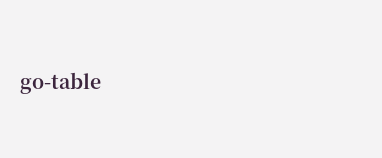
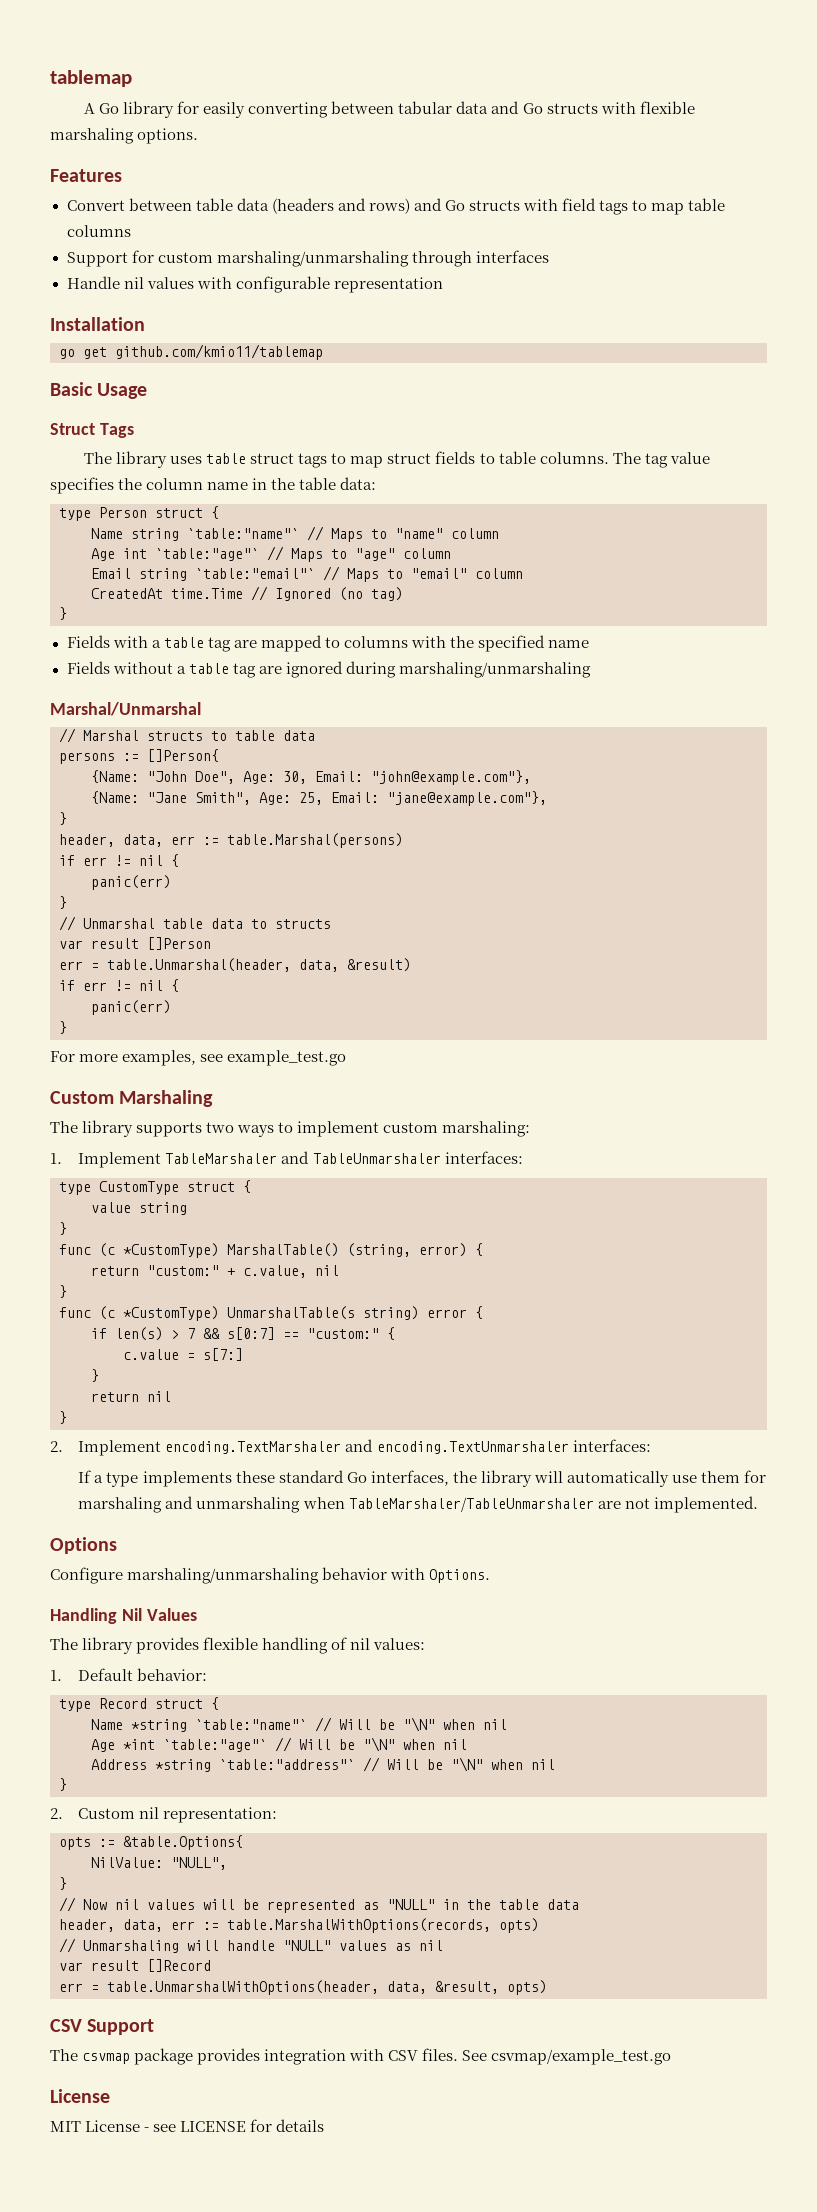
- go-table
+ tablemap
+ A Go library for easily converting between tabular data and Go structs with flexible marshaling options.
+ Features
+ Convert between table data (headers and rows) and Go structs with field tags to map table columns
+ Support for custom marshaling/unmarshaling through interfaces
+ Handle nil values with configurable representation
+ Installation
+ go get github.com/kmio11/tablemap
+ Basic Usage
+ Struct Tags
+ The library uses table struct tags to map struct fields to table columns. The tag value specifies the column name in the table data:
+ type Person struct {
+ Name string `table:"name"` // Maps to "name" column
+ Age int `table:"age"` // Maps to "age" column
+ Email string `table:"email"` // Maps to "email" column
+ CreatedAt time.Time // Ignored (no tag)
+ }
+ Fields with a table tag are mapped to columns with the specified name
+ Fields without a table tag are ignored during marshaling/unmarshaling
+ Marshal/Unmarshal
+ // Marshal structs to table data
+ persons := []Person{
+ {Name: "John Doe", Age: 30, Email: "john@example.com"},
+ {Name: "Jane Smith", Age: 25, Email: "jane@example.com"},
+ }
+ header, data, err := table.Marshal(persons)
+ if err != nil {
+ panic(err)
+ }
+ // Unmarshal table data to structs
+ var result []Person
+ err = table.Unmarshal(header, data, &result)
+ if err != nil {
+ panic(err)
+ }
+ For more examples, see example_test.go
+ Custom Marshaling
+ The library supports two ways to implement custom marshaling:
+ 1. Implement TableMarshaler and TableUnmarshaler interfaces:
+ type CustomType struct {
+ value string
+ }
+ func (c *CustomType) MarshalTable() (string, error) {
+ return "custom:" + c.value, nil
+ }
+ func (c *CustomType) UnmarshalTable(s string) error {
+ if len(s) > 7 && s[0:7] == "custom:" {
+ c.value = s[7:]
+ }
+ return nil
+ }
+ 2. Implement encoding.TextMarshaler and encoding.TextUnmarshaler interfaces:
+ If a type implements these standard Go interfaces, the library will automatically use them for marshaling and unmarshaling when TableMarshaler/TableUnmarshaler are not implemented.
+ Options
+ Configure marshaling/unmarshaling behavior with Options.
+ Handling Nil Values
+ The library provides flexible handling of nil values:
+ 1. Default behavior:
+ type Record struct {
+ Name *string `table:"name"` // Will be "\N" when nil
+ Age *int `table:"age"` // Will be "\N" when nil
+ Address *string `table:"address"` // Will be "\N" when nil
+ }
+ 2. Custom nil representation:
+ opts := &table.Options{
+ NilValue: "NULL",
+ }
+ // Now nil values will be represented as "NULL" in the table data
+ header, data, err := table.MarshalWithOptions(records, opts)
+ // Unmarshaling will handle "NULL" values as nil
+ var result []Record
+ err = table.UnmarshalWithOptions(header, data, &result, opts)
+ CSV Support
+ The csvmap package provides integration with CSV files. See csvmap/example_test.go
+ License
+ MIT License - see LICENSE for details

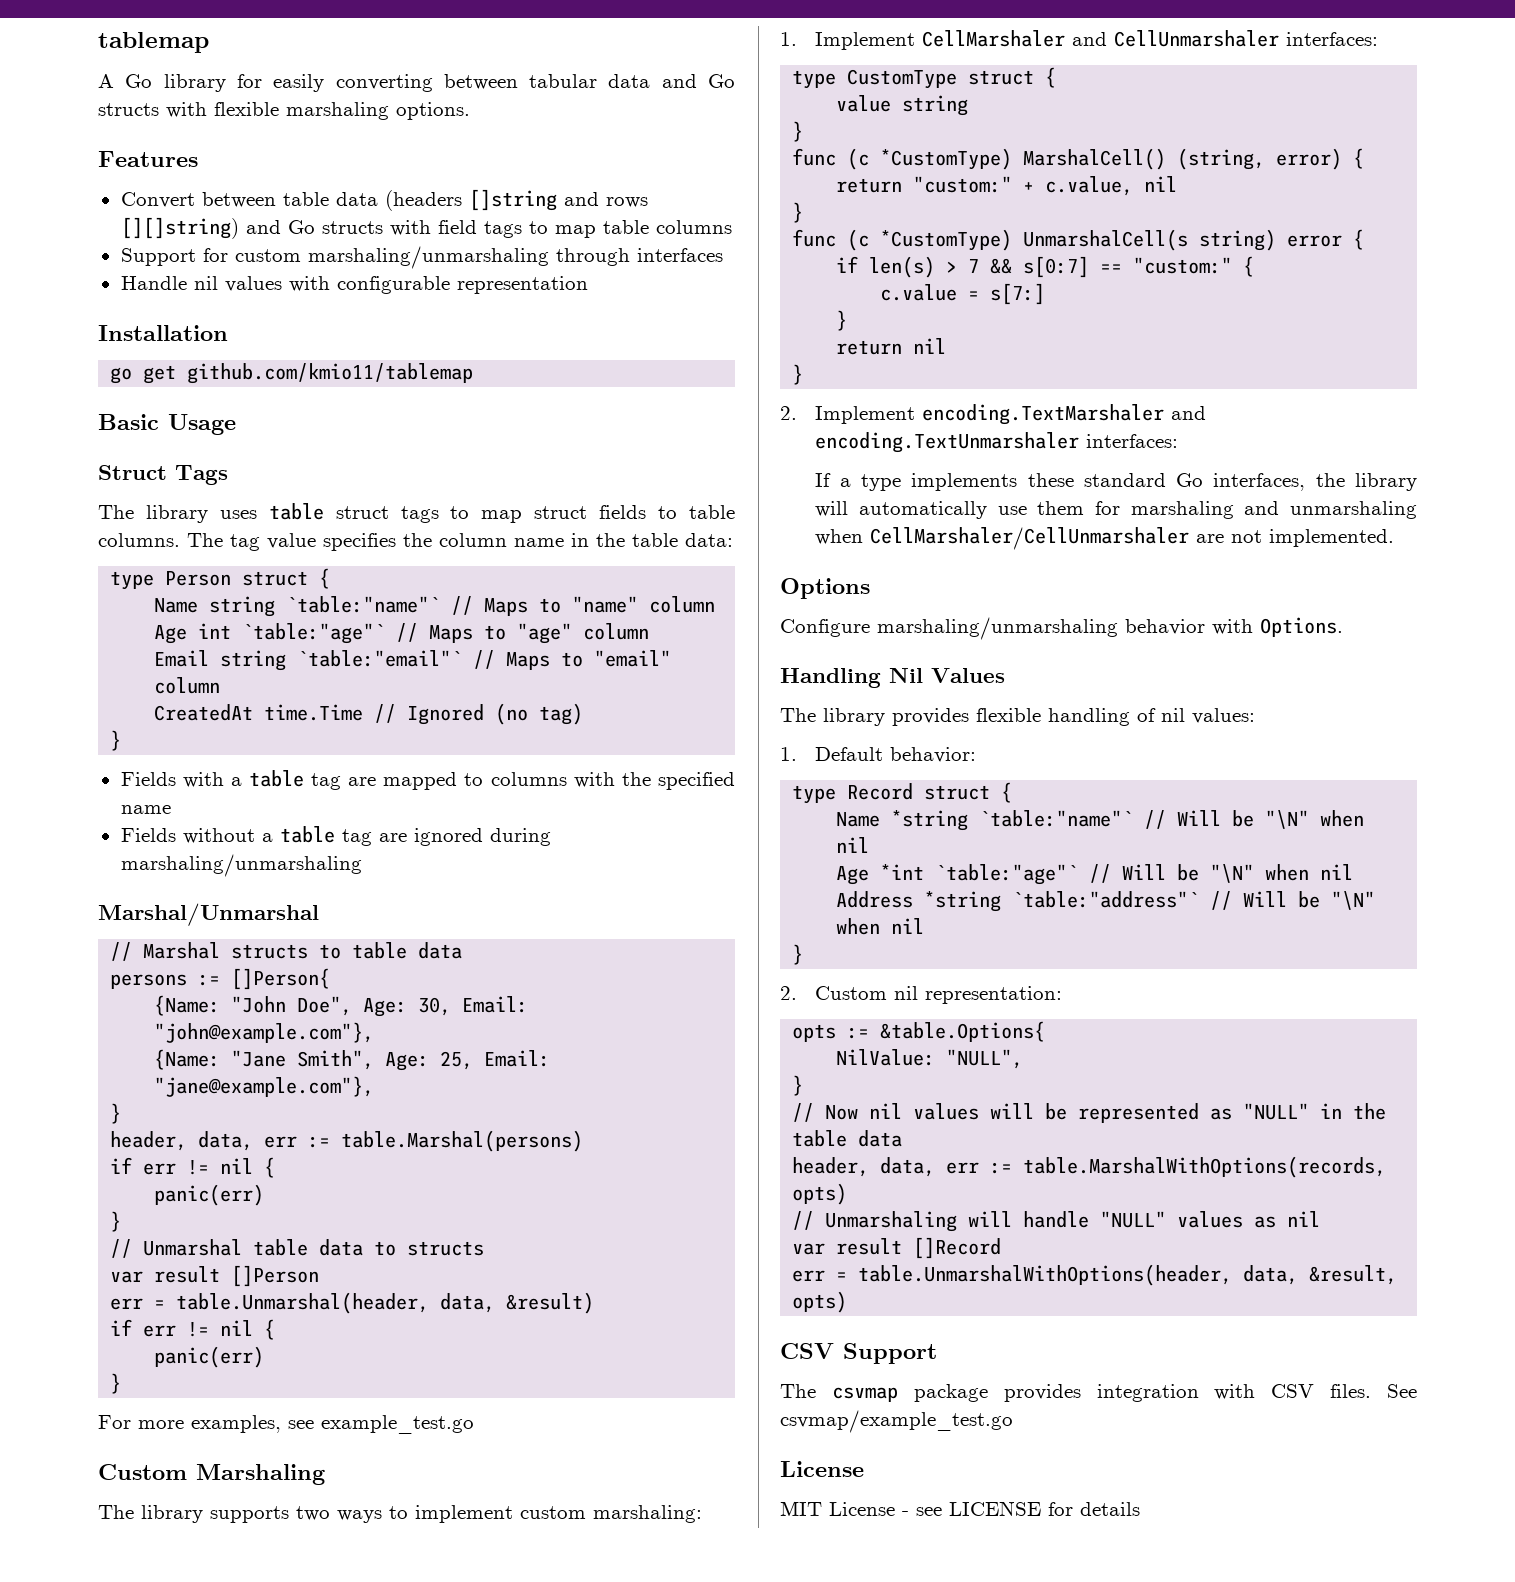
- Convert between table data (headers and rows) and Go structs with field tags to map table columns
+ Convert between table data (headers []string and rows [][]string) and Go structs with field tags to map table columns
- 1. Implement TableMarshaler and TableUnmarshaler interfaces:
+ 1. Implement CellMarshaler and CellUnmarshaler interfaces:
- func (c *CustomType) MarshalTable() (string, error) {
+ func (c *CustomType) MarshalCell() (string, error) {
- func (c *CustomType) UnmarshalTable(s string) error {
+ func (c *CustomType) UnmarshalCell(s string) error {
- If a type implements these standard Go interfaces, the library will automatically use them for marshaling and unmarshaling when TableMarshaler/TableUnmarshaler are not implemented.
+ If a type implements these standard Go interfaces, the library will automatically use them for marshaling and unmarshaling when CellMarshaler/CellUnmarshaler are not implemented.

